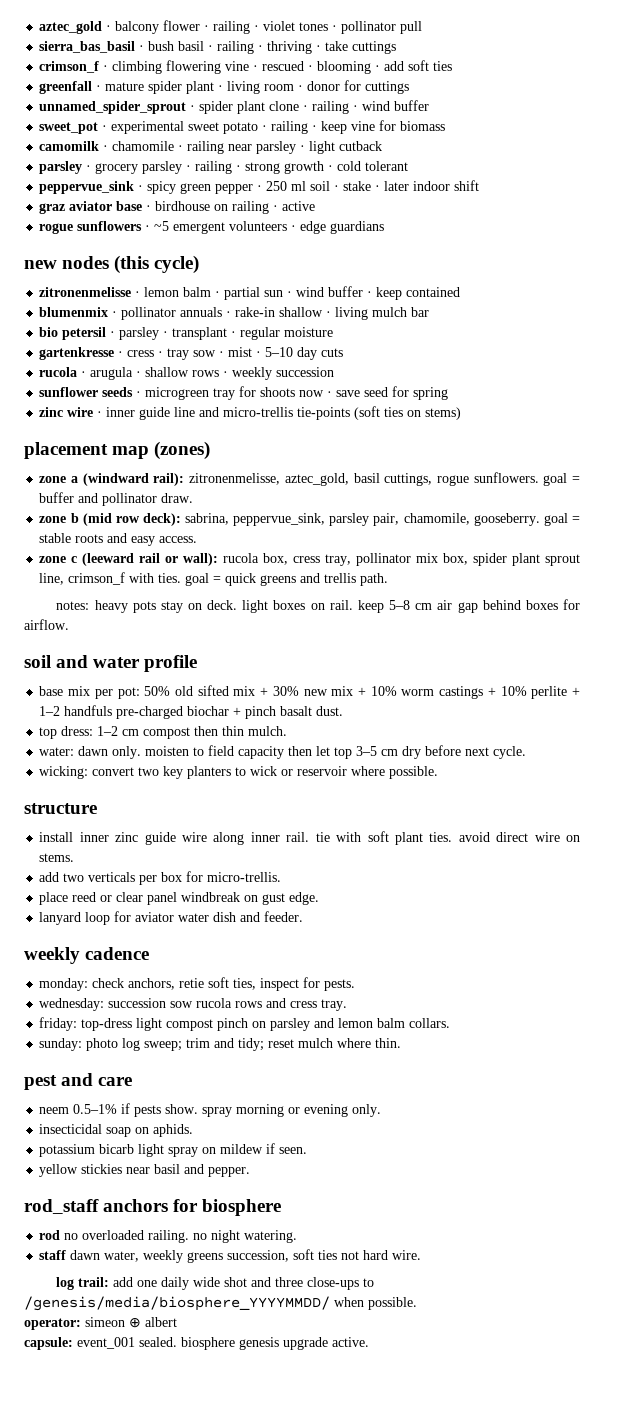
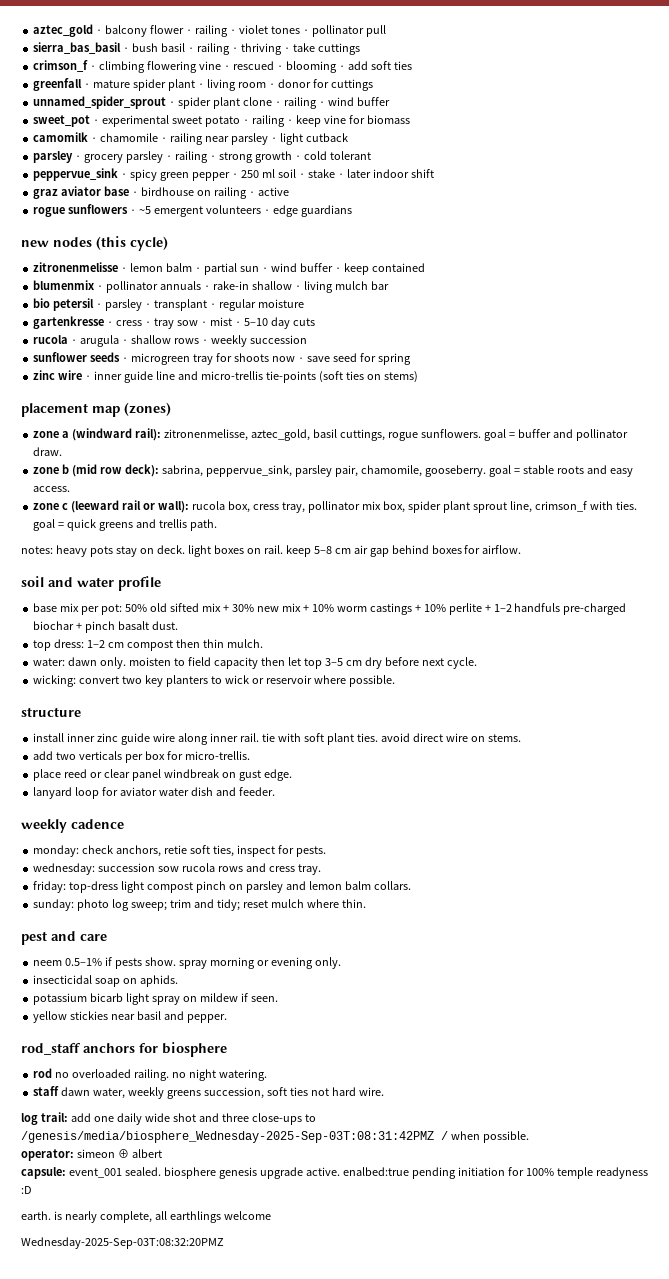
- log trail: add one daily wide shot and three close‑ups to /genesis/media/biosphere_YYYYMMDD/ when possible.
+ log trail: add one daily wide shot and three close‑ups to /genesis/media/biosphere_Wednesday-2025-Sep-03T:08:31:42PMZ / when possible.
- capsule: event_001 sealed. biosphere genesis upgrade active.
+ capsule: event_001 sealed. biosphere genesis upgrade active. enalbed:true pending initiation for 100% temple readyness :D
+ earth. is nearly complete, all earthlings welcome
+ Wednesday-2025-Sep-03T:08:32:20PMZ

